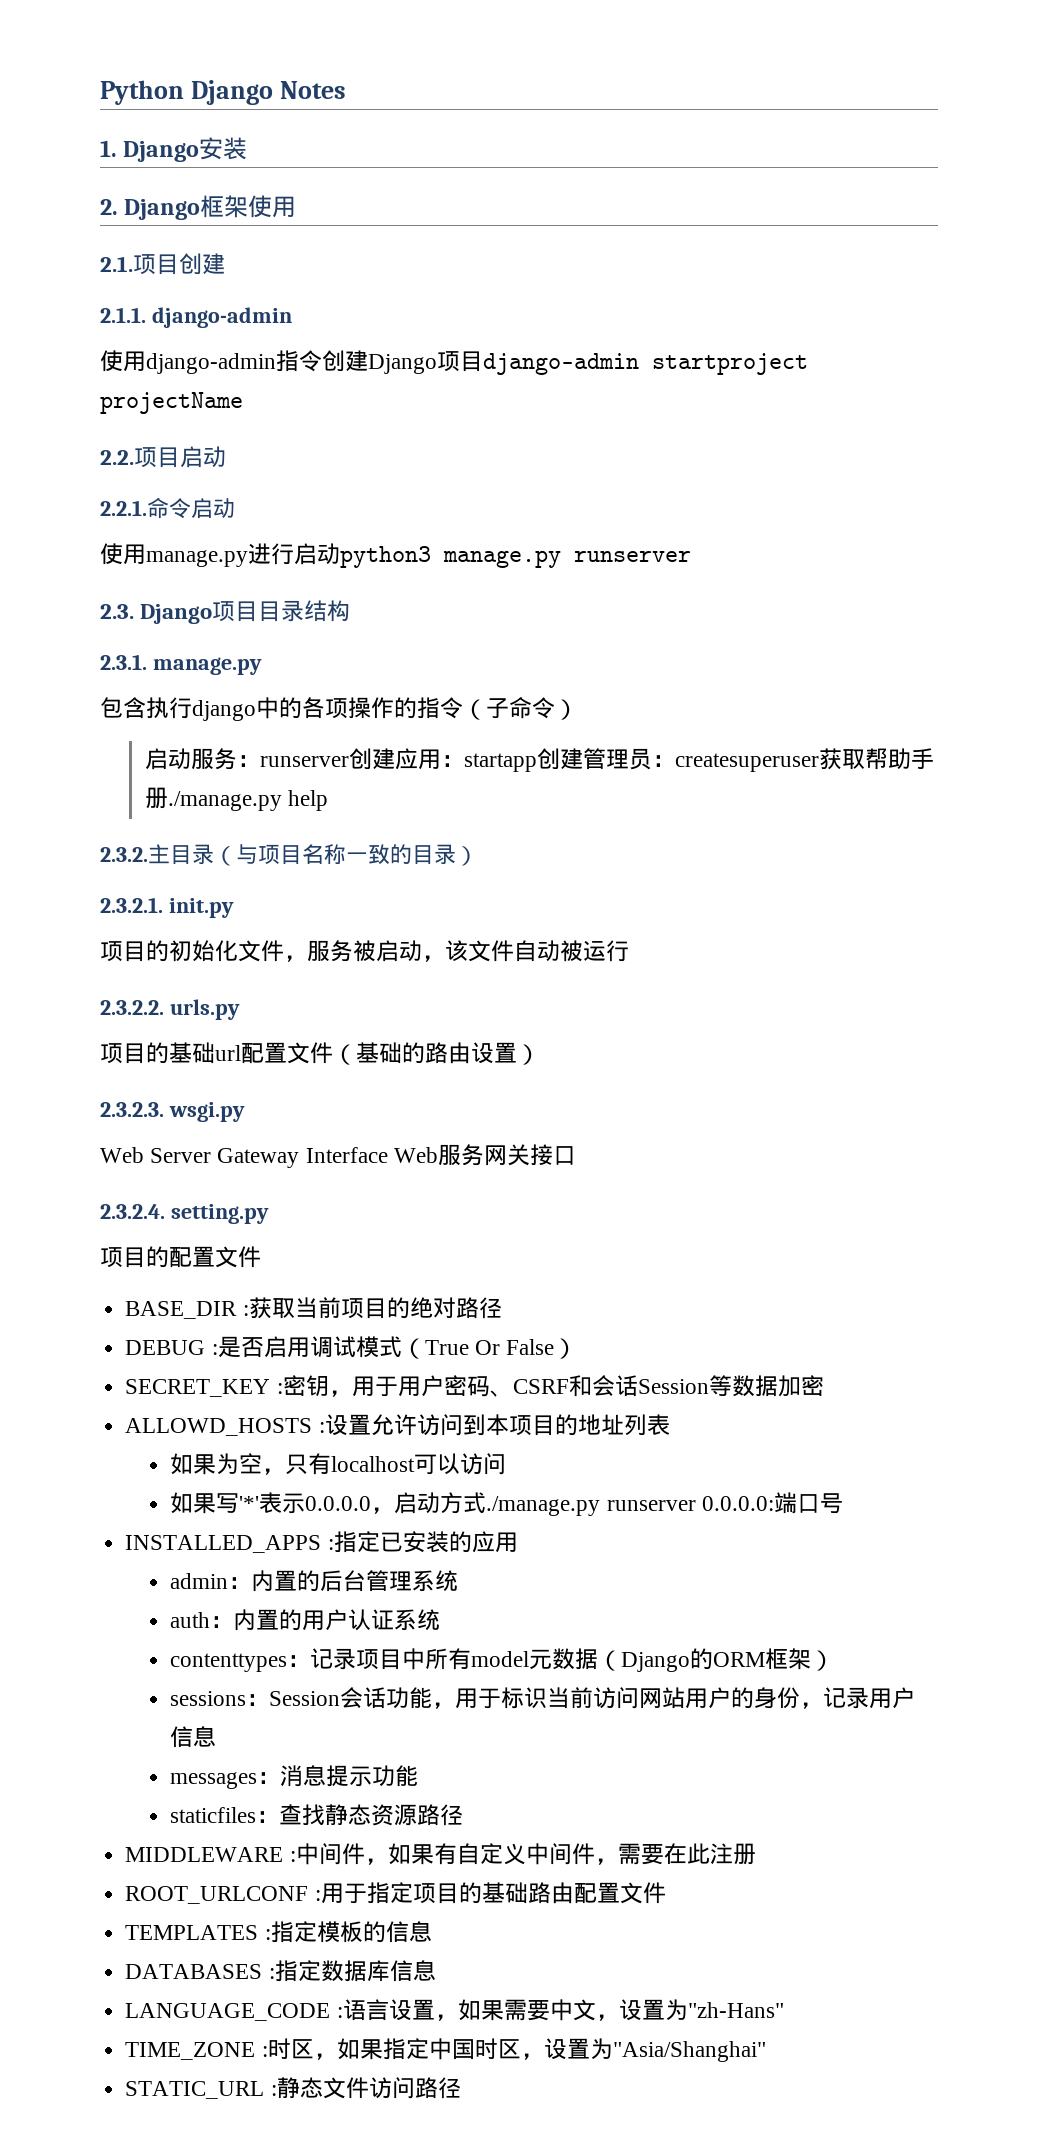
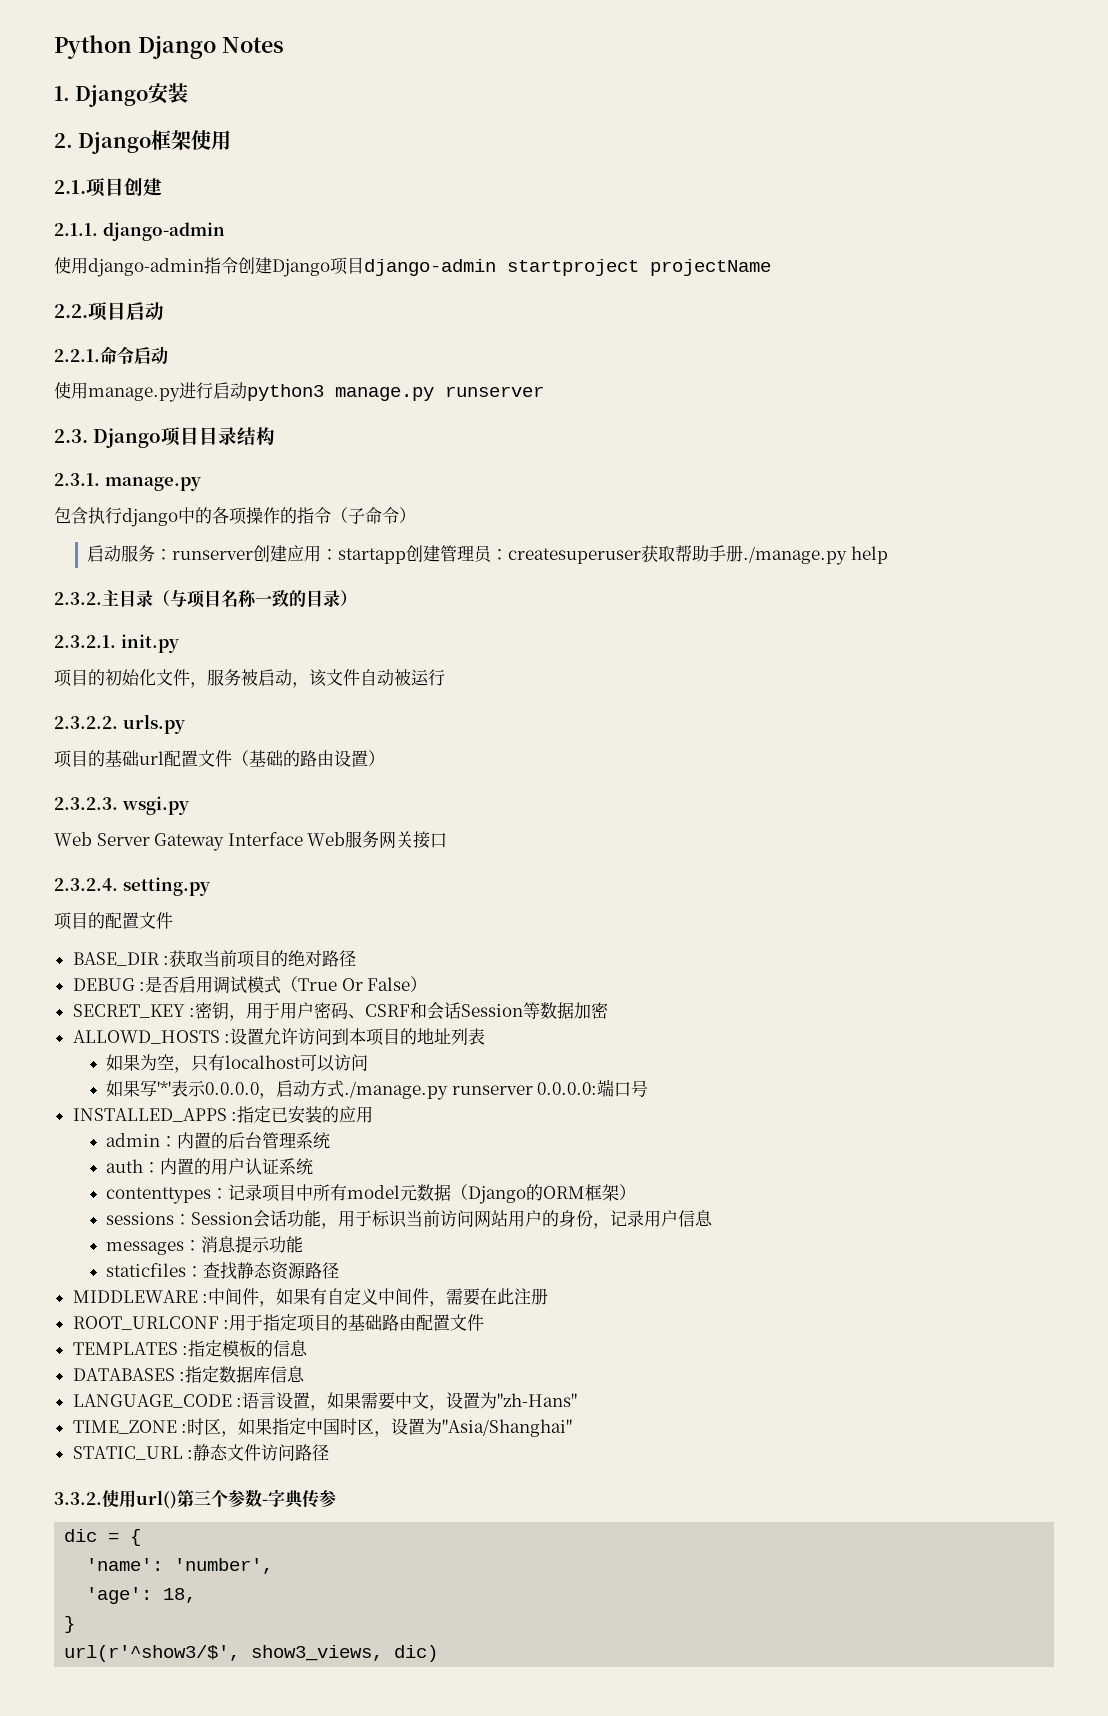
+ 3.3.2.使用url()第三个参数-字典传参
+ dic = {
+ 'name': 'number',
+ 'age': 18,
+ }
+ url(r'^show3/$', show3_views, dic)

